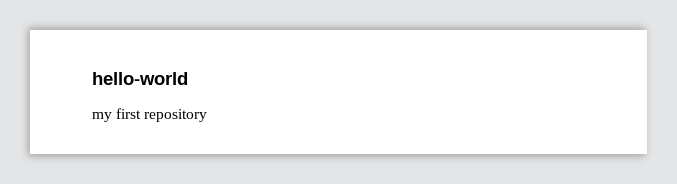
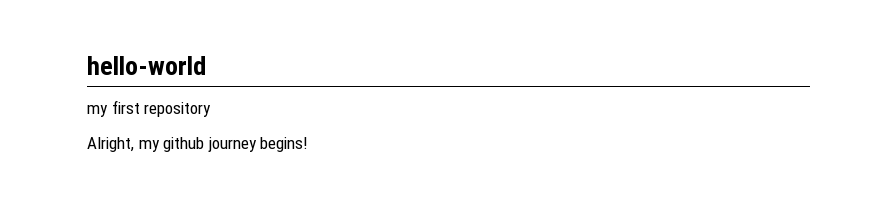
+ Alright, my github journey begins!

